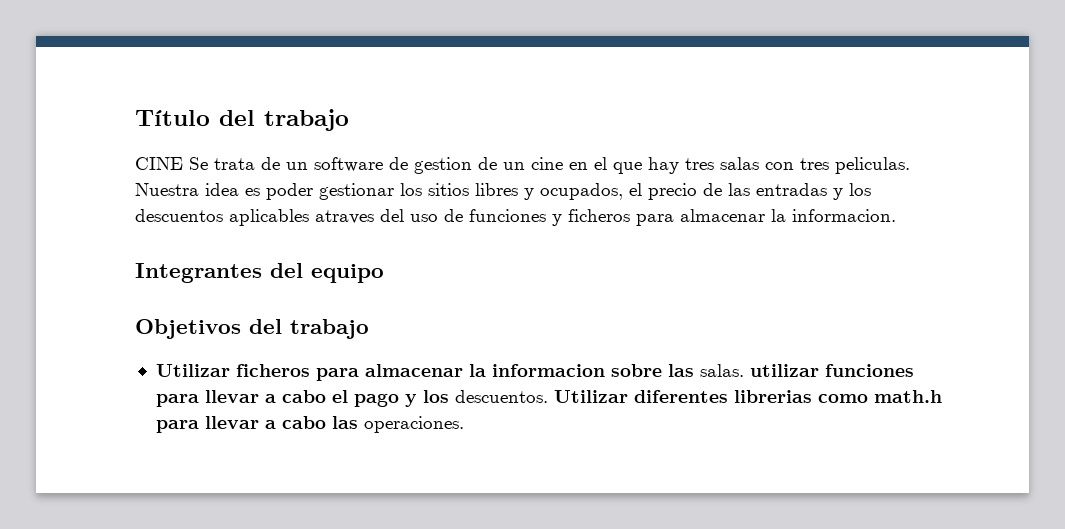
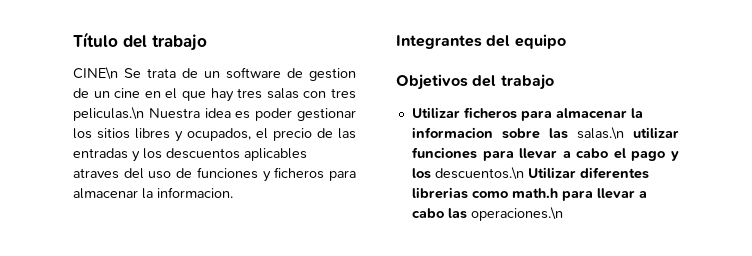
- CINE Se trata de un software de gestion de un cine en el que hay tres salas con tres peliculas. Nuestra idea es poder gestionar los sitios libres y ocupados, el precio de las entradas y los descuentos aplicables atraves del uso de funciones y ficheros para almacenar la informacion.
+ CINE\n Se trata de un software de gestion de un cine en el que hay tres salas con tres peliculas.\n Nuestra idea es poder gestionar los sitios libres y ocupados, el precio de las entradas y los descuentos aplicables atraves del uso de funciones y ficheros para almacenar la informacion.
- Utilizar ficheros para almacenar la informacion sobre las salas. utilizar funciones para llevar a cabo el pago y los descuentos. Utilizar diferentes librerias como math.h para llevar a cabo las operaciones.
+ Utilizar ficheros para almacenar la informacion sobre las salas.\n utilizar funciones para llevar a cabo el pago y los descuentos.\n Utilizar diferentes librerias como math.h para llevar a cabo las operaciones.\n

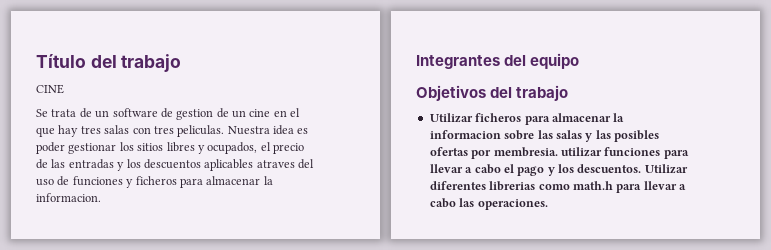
- CINE\n Se trata de un software de gestion de un cine en el que hay tres salas con tres peliculas.\n Nuestra idea es poder gestionar los sitios libres y ocupados, el precio de las entradas y los descuentos aplicables atraves del uso de funciones y ficheros para almacenar la informacion.
+ CINE
+ Se trata de un software de gestion de un cine en el que hay tres salas con tres peliculas. Nuestra idea es poder gestionar los sitios libres y ocupados, el precio de las entradas y los descuentos aplicables atraves del uso de funciones y ficheros para almacenar la informacion.
- Utilizar ficheros para almacenar la informacion sobre las salas.\n utilizar funciones para llevar a cabo el pago y los descuentos.\n Utilizar diferentes librerias como math.h para llevar a cabo las operaciones.\n
+ Utilizar ficheros para almacenar la informacion sobre las salas y las posibles ofertas por membresia. utilizar funciones para llevar a cabo el pago y los descuentos. Utilizar diferentes librerias como math.h para llevar a cabo las operaciones.

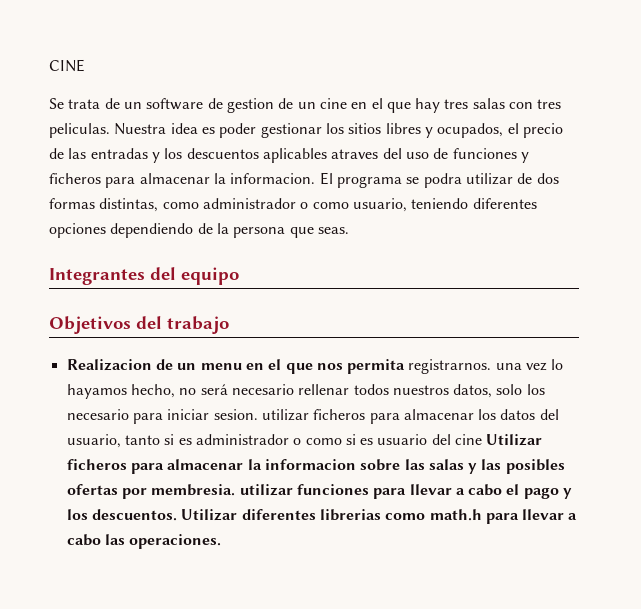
- Título del trabajo
+ El programa se podra utilizar de dos formas distintas, como administrador o como usuario, teniendo diferentes opciones dependiendo de la persona que seas.
- Utilizar ficheros para almacenar la informacion sobre las salas y las posibles ofertas por membresia. utilizar funciones para llevar a cabo el pago y los descuentos.
+ Realizacion de un menu en el que nos permita registrarnos. una vez lo hayamos hecho, no será necesario rellenar todos nuestros datos, solo los necesario para iniciar sesion. utilizar ficheros para almacenar los datos del usuario, tanto si es administrador o como si es usuario del cine Utilizar ficheros para almacenar la informacion sobre las salas y las posibles ofertas por membresia. utilizar funciones para llevar a cabo el pago y los descuentos.

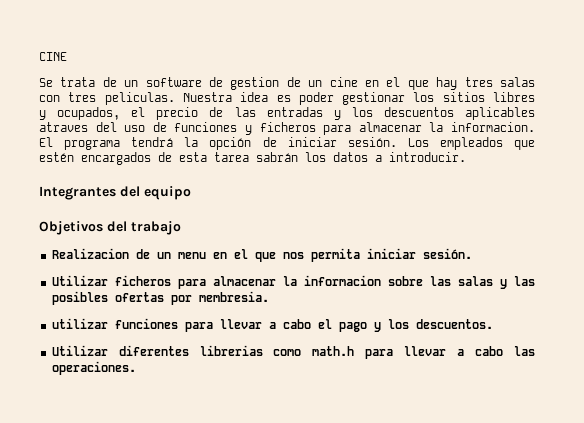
- El programa se podra utilizar de dos formas distintas, como administrador o como usuario, teniendo diferentes opciones dependiendo de la persona que seas.
+ El programa tendrá la opción de iniciar sesión. Los empleados que estén encargados de esta tarea sabrán los datos a introducir.
- Realizacion de un menu en el que nos permita registrarnos. una vez lo hayamos hecho, no será necesario rellenar todos nuestros datos, solo los necesario para iniciar sesion. utilizar ficheros para almacenar los datos del usuario, tanto si es administrador o como si es usuario del cine Utilizar ficheros para almacenar la informacion sobre las salas y las posibles ofertas por membresia. utilizar funciones para llevar a cabo el pago y los descuentos. Utilizar diferentes librerias como math.h para llevar a cabo las operaciones.
+ Realizacion de un menu en el que nos permita iniciar sesión.
+ Utilizar ficheros para almacenar la informacion sobre las salas y las posibles ofertas por membresia.
+ utilizar funciones para llevar a cabo el pago y los descuentos.
+ Utilizar diferentes librerias como math.h para llevar a cabo las operaciones.

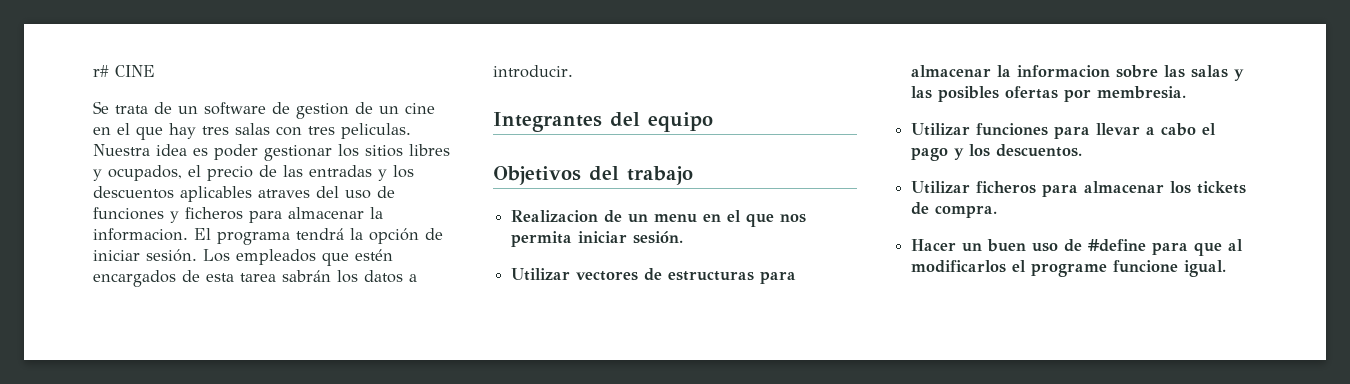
- CINE
+ r# CINE
- Utilizar ficheros para almacenar la informacion sobre las salas y las posibles ofertas por membresia.
+ Utilizar vectores de estructuras para almacenar la informacion sobre las salas y las posibles ofertas por membresia.
- utilizar funciones para llevar a cabo el pago y los descuentos.
+ Utilizar funciones para llevar a cabo el pago y los descuentos.
- Utilizar diferentes librerias como math.h para llevar a cabo las operaciones.
+ Utilizar ficheros para almacenar los tickets de compra.
+ Hacer un buen uso de #define para que al modificarlos el programe funcione igual.

